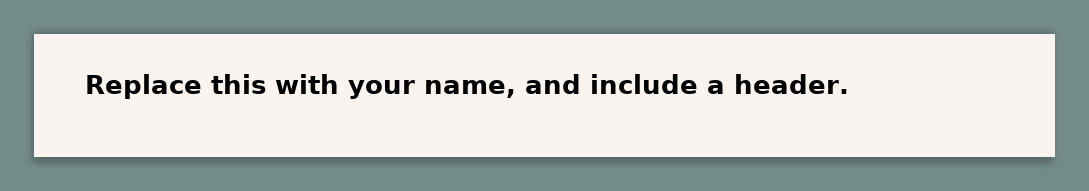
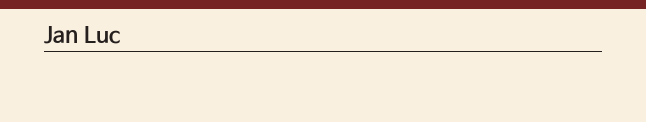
- Replace this with your name, and include a header.
+ Jan Luc

